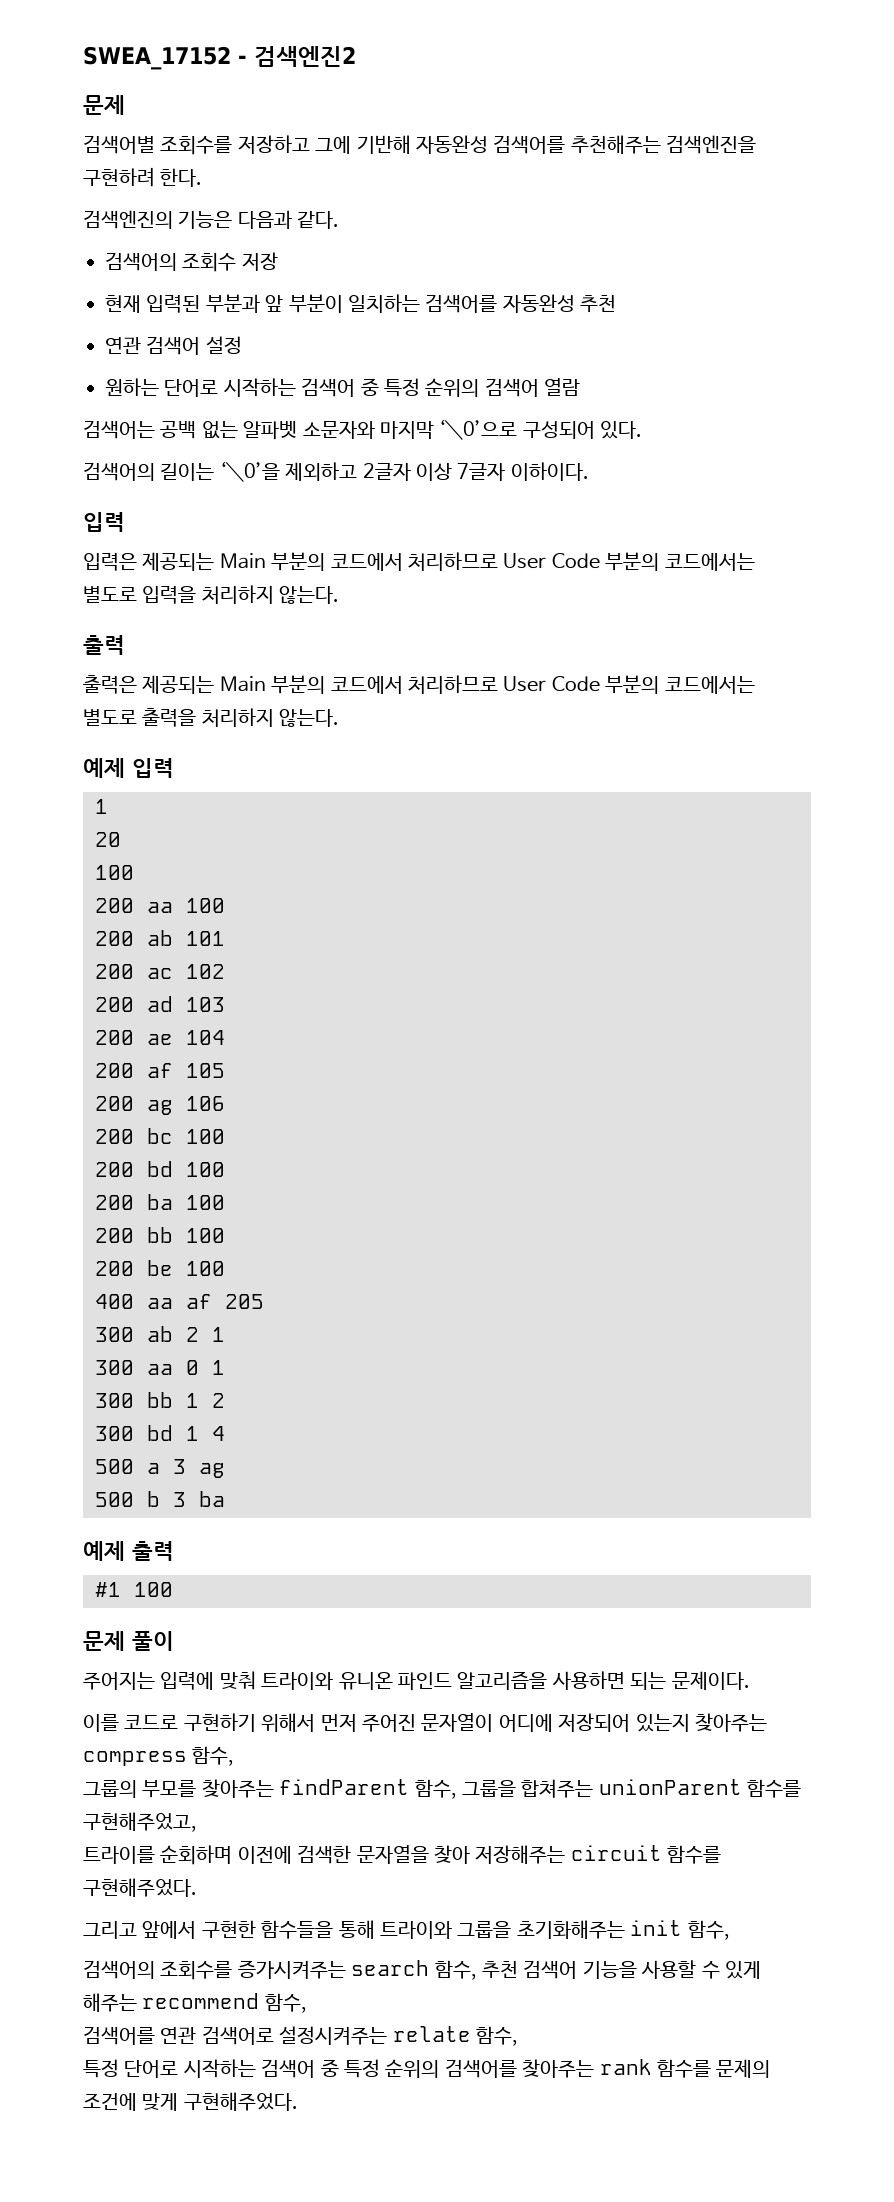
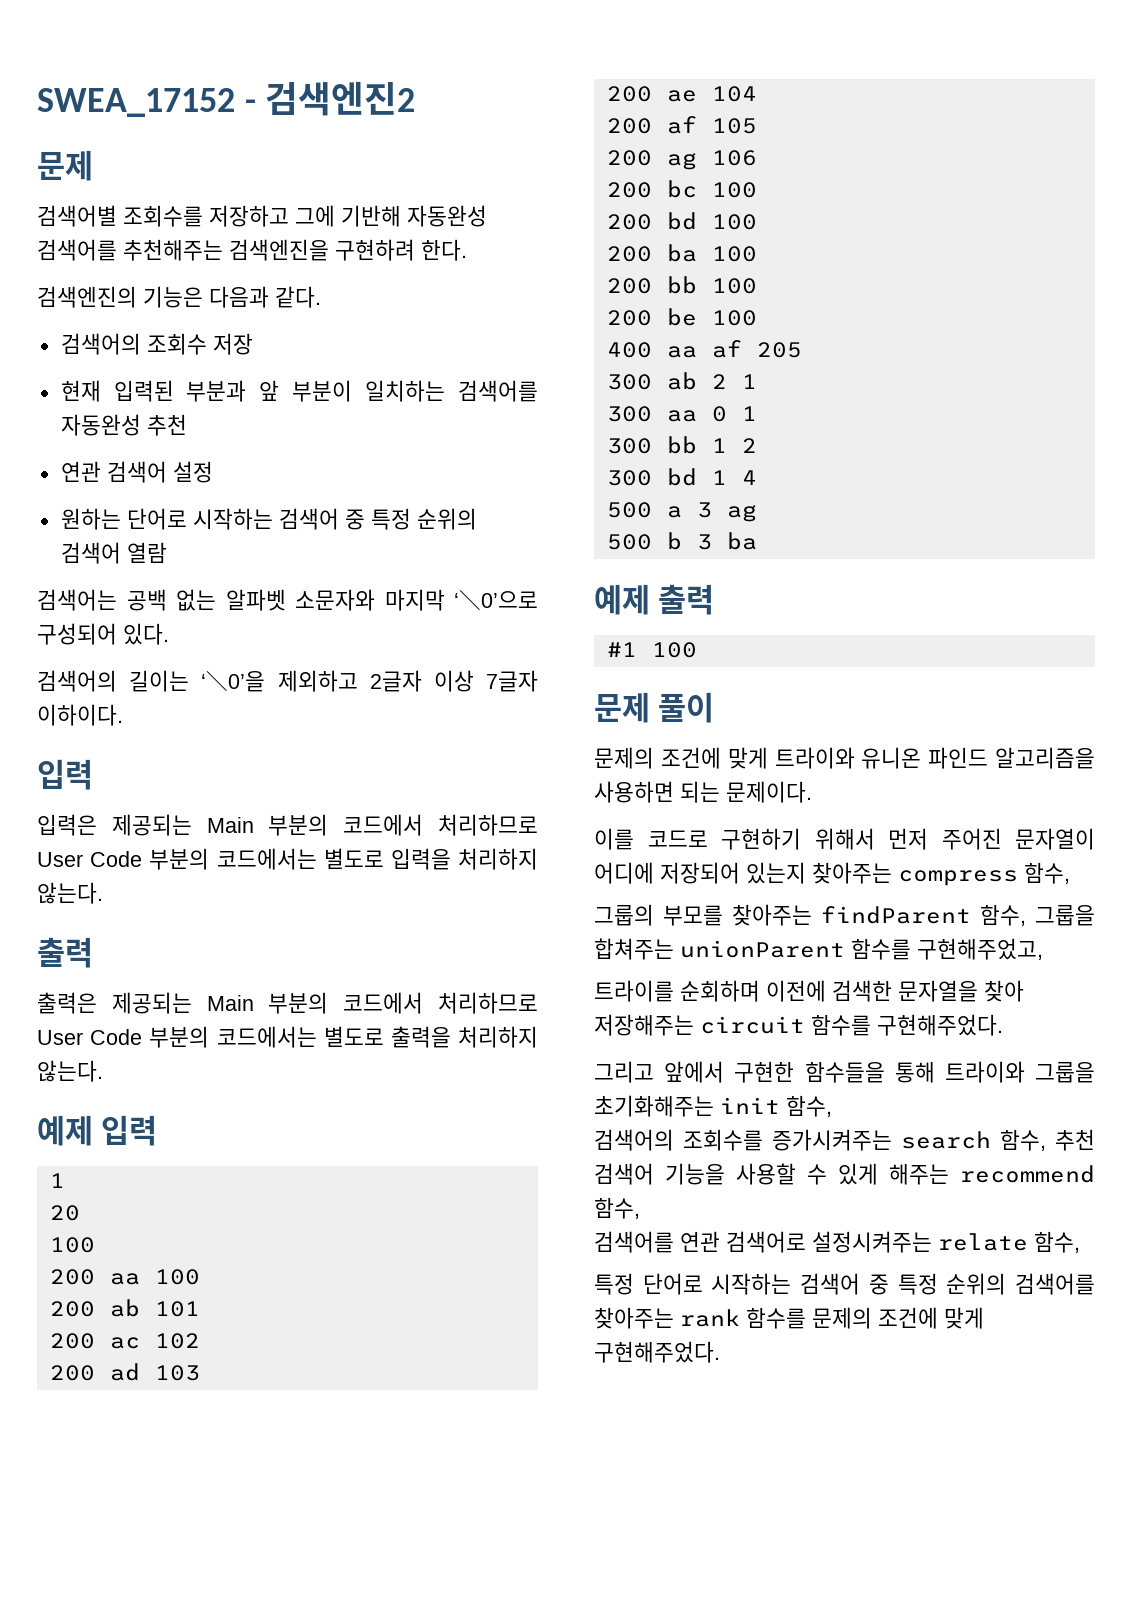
- 주어지는 입력에 맞춰 트라이와 유니온 파인드 알고리즘을 사용하면 되는 문제이다.
+ 문제의 조건에 맞게 트라이와 유니온 파인드 알고리즘을 사용하면 되는 문제이다.

